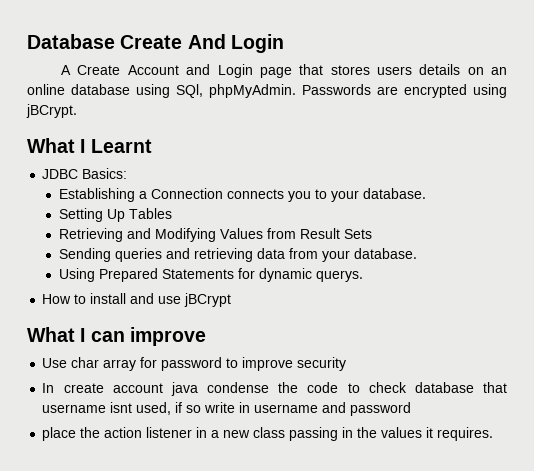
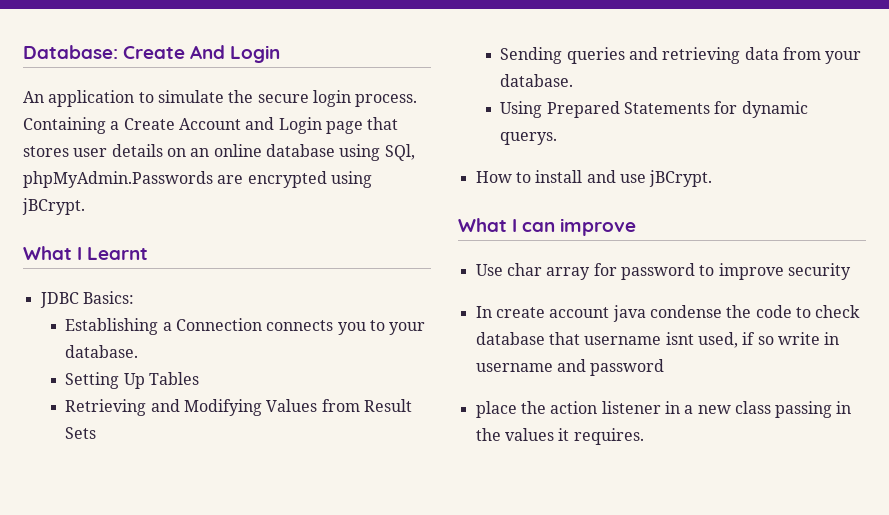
- Database Create And Login
+ Database: Create And Login
- A Create Account and Login page that stores users details on an online database using SQl, phpMyAdmin. Passwords are encrypted using jBCrypt.
+ An application to simulate the secure login process. Containing a Create Account and Login page that stores user details on an online database using SQl, phpMyAdmin.Passwords are encrypted using jBCrypt.
- How to install and use jBCrypt
+ How to install and use jBCrypt.

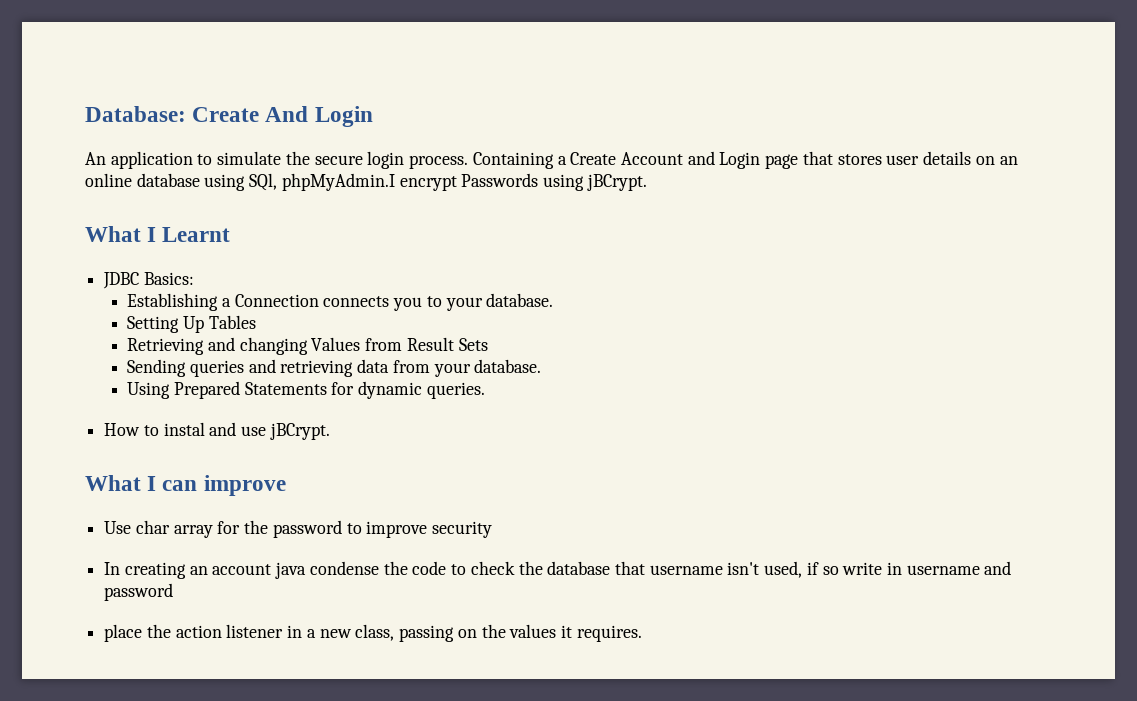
- Containing a Create Account and Login page that stores user details on an online database using SQl, phpMyAdmin.Passwords are encrypted using jBCrypt.
+ Containing a Create Account and Login page that stores user details on an online database using SQl, phpMyAdmin.I encrypt Passwords using jBCrypt.
- Retrieving and Modifying Values from Result Sets
+ Retrieving and changing Values from Result Sets
- Using Prepared Statements for dynamic querys.
+ Using Prepared Statements for dynamic queries.
- How to install and use jBCrypt.
+ How to instal and use jBCrypt.
- Use char array for password to improve security
+ Use char array for the password to improve security
- In create account java condense the code to check database that username isnt used, if so write in username and password
+ In creating an account java condense the code to check the database that username isn't used, if so write in username and password
- place the action listener in a new class passing in the values it requires.
+ place the action listener in a new class, passing on the values it requires.

